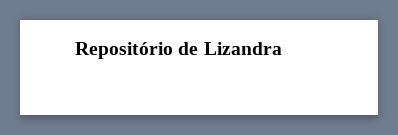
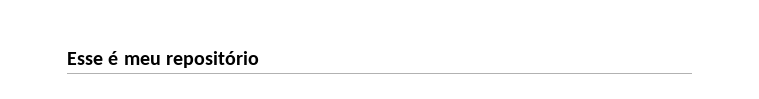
- Repositório de Lizandra
+ Esse é meu repositório

